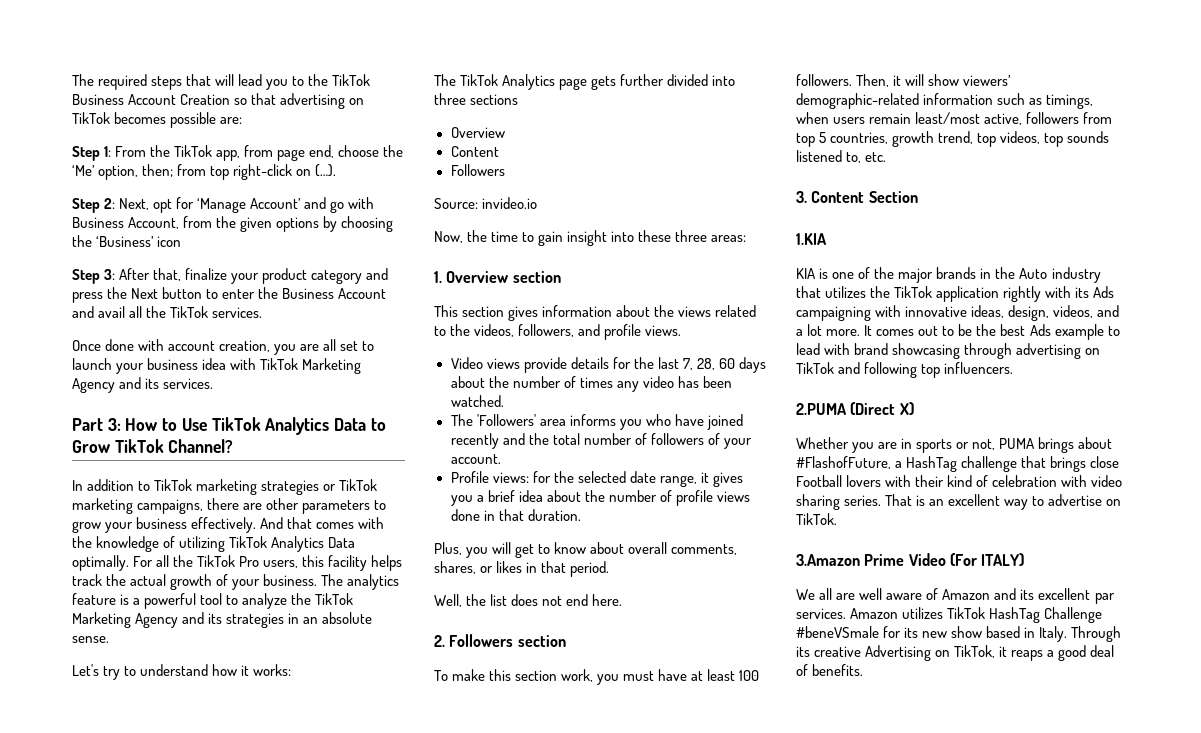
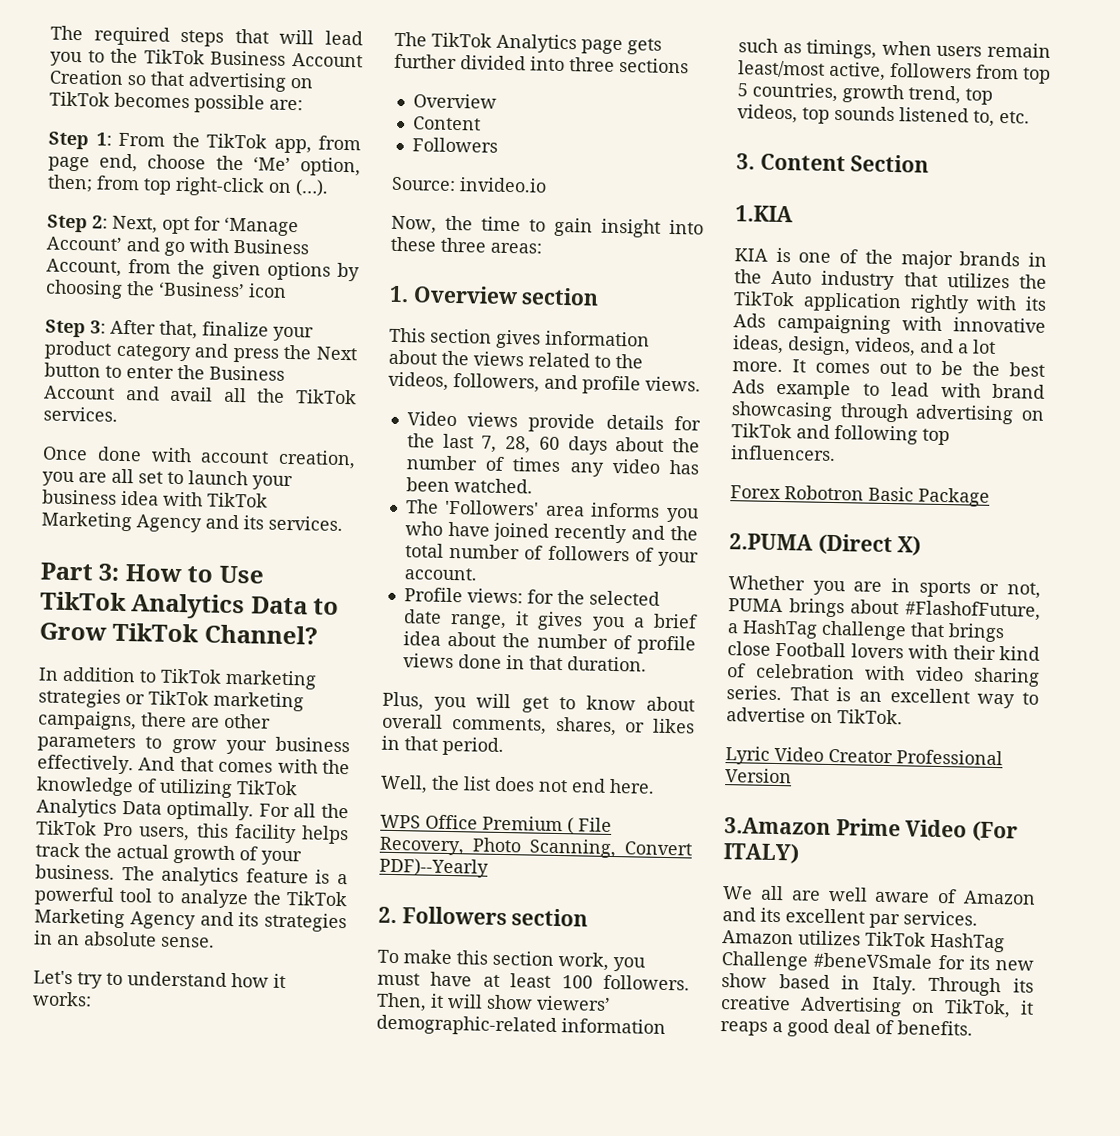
+ WPS Office Premium ( File Recovery, Photo Scanning, Convert PDF)--Yearly
+ Forex Robotron Basic Package
+ Lyric Video Creator Professional Version

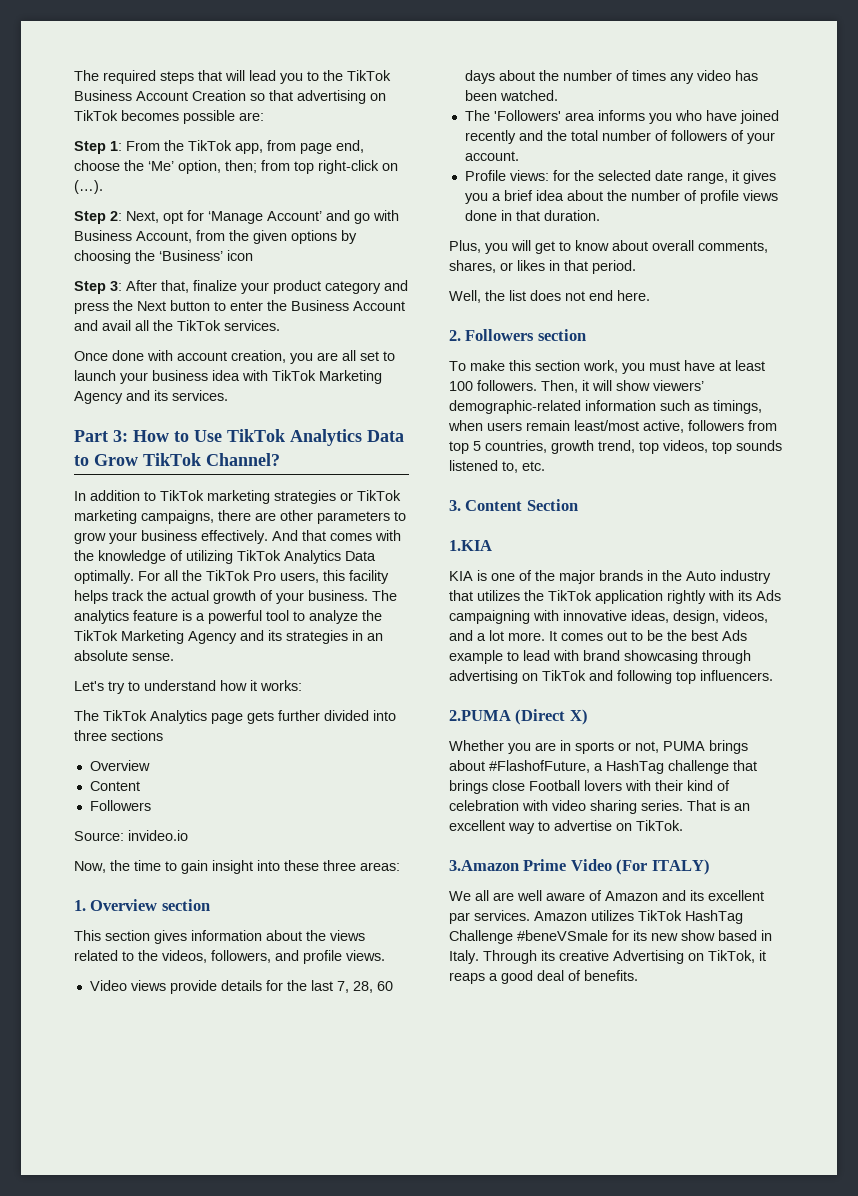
- WPS Office Premium ( File Recovery, Photo Scanning, Convert PDF)--Yearly
- Forex Robotron Basic Package
- Lyric Video Creator Professional Version

